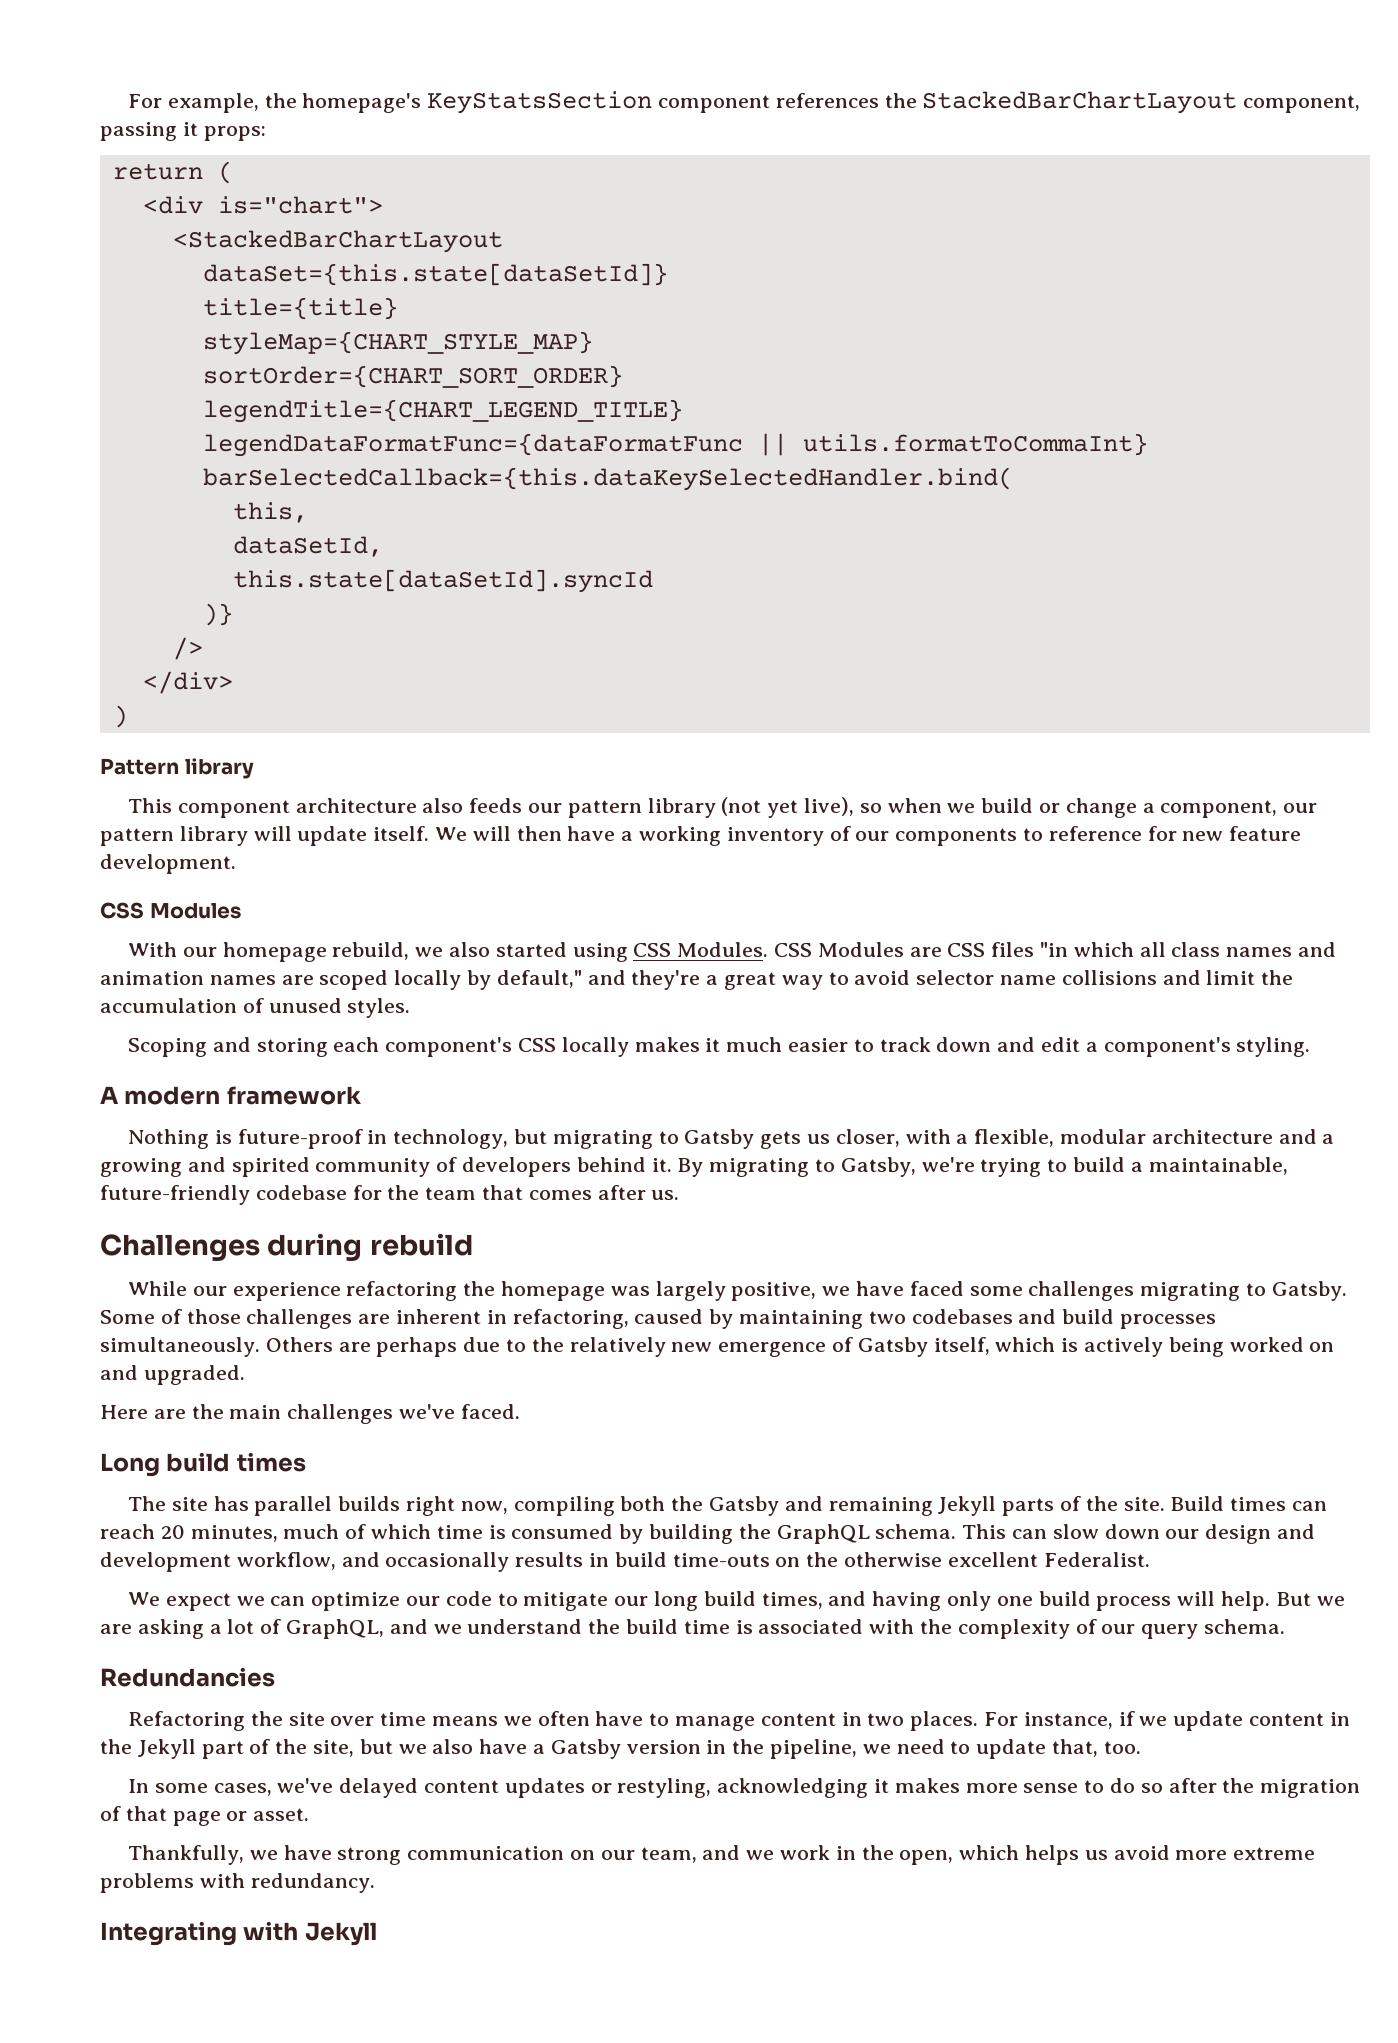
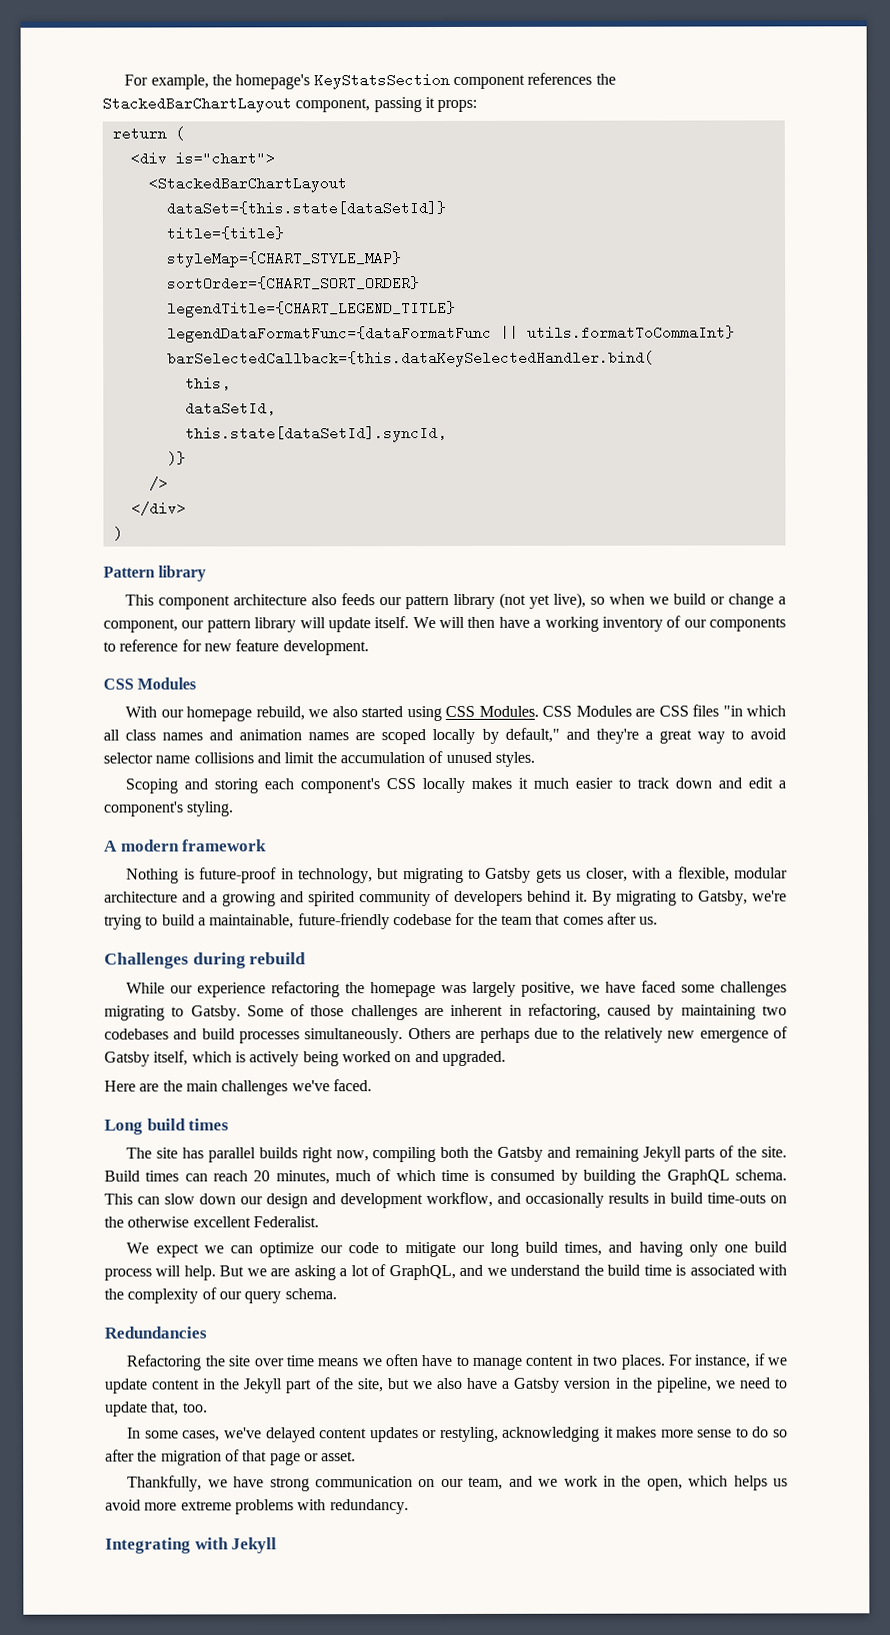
- this.state[dataSetId].syncId
+ this.state[dataSetId].syncId,

